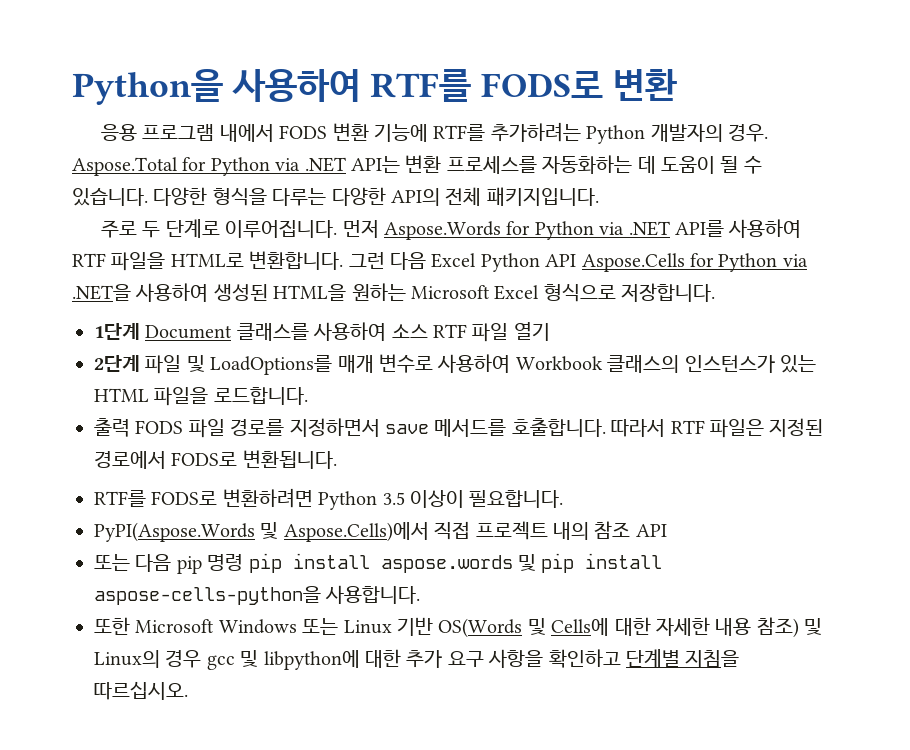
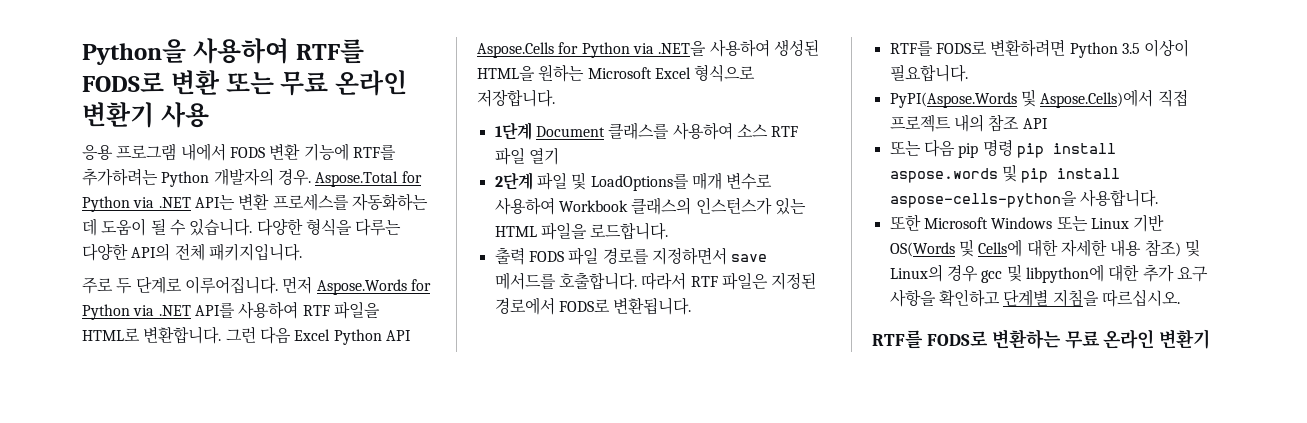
- Python을 사용하여 RTF를 FODS로 변환
+ Python을 사용하여 RTF를 FODS로 변환 또는 무료 온라인 변환기 사용
+ RTF를 FODS로 변환하는 무료 온라인 변환기

